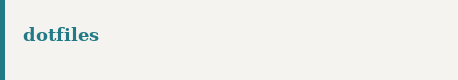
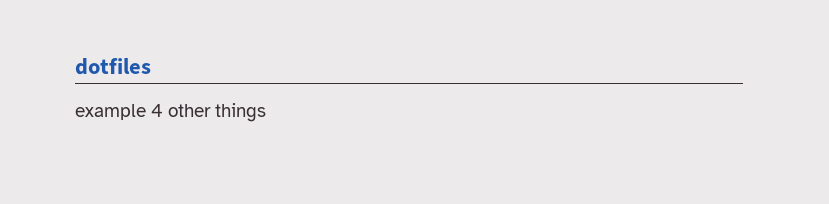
+ example 4 other things

